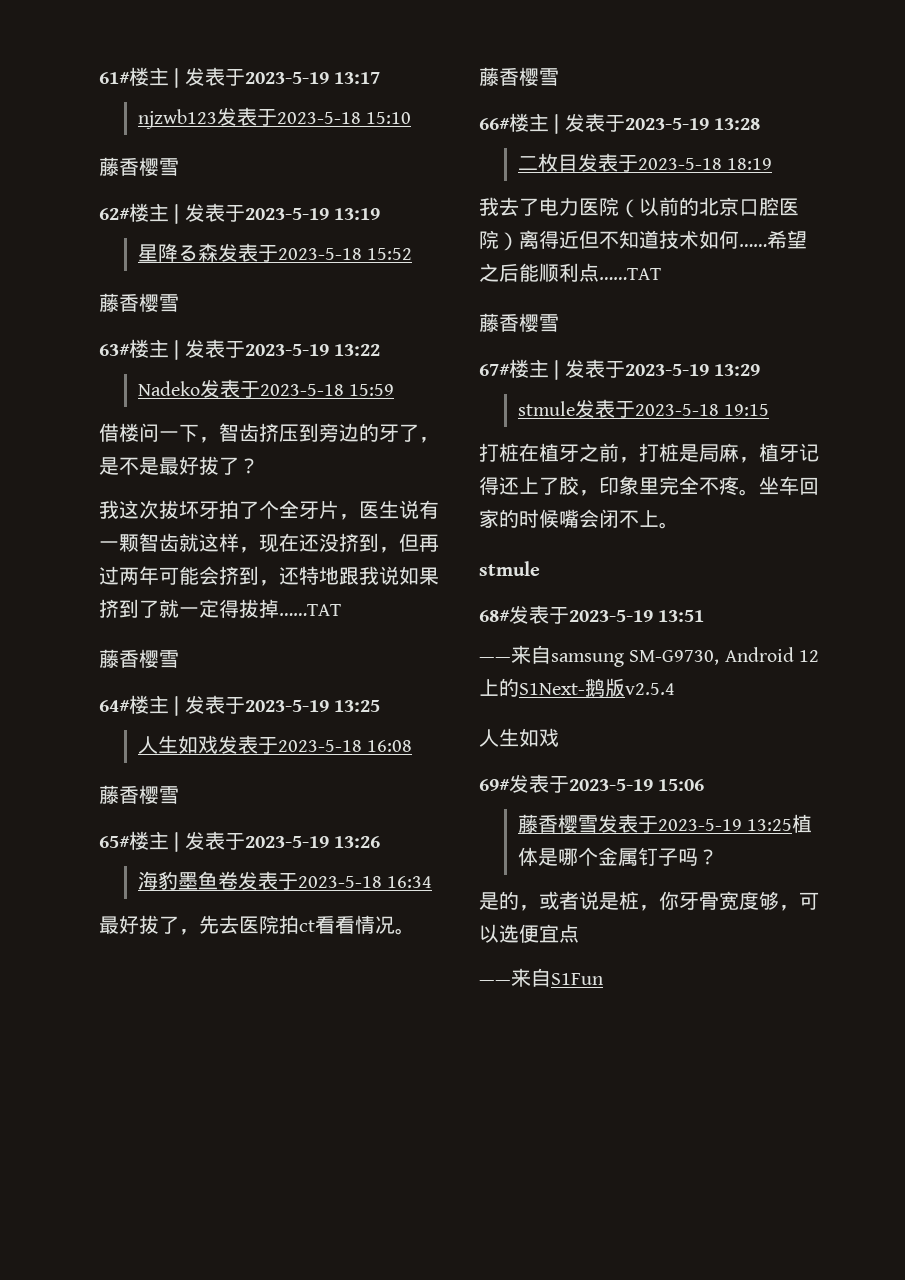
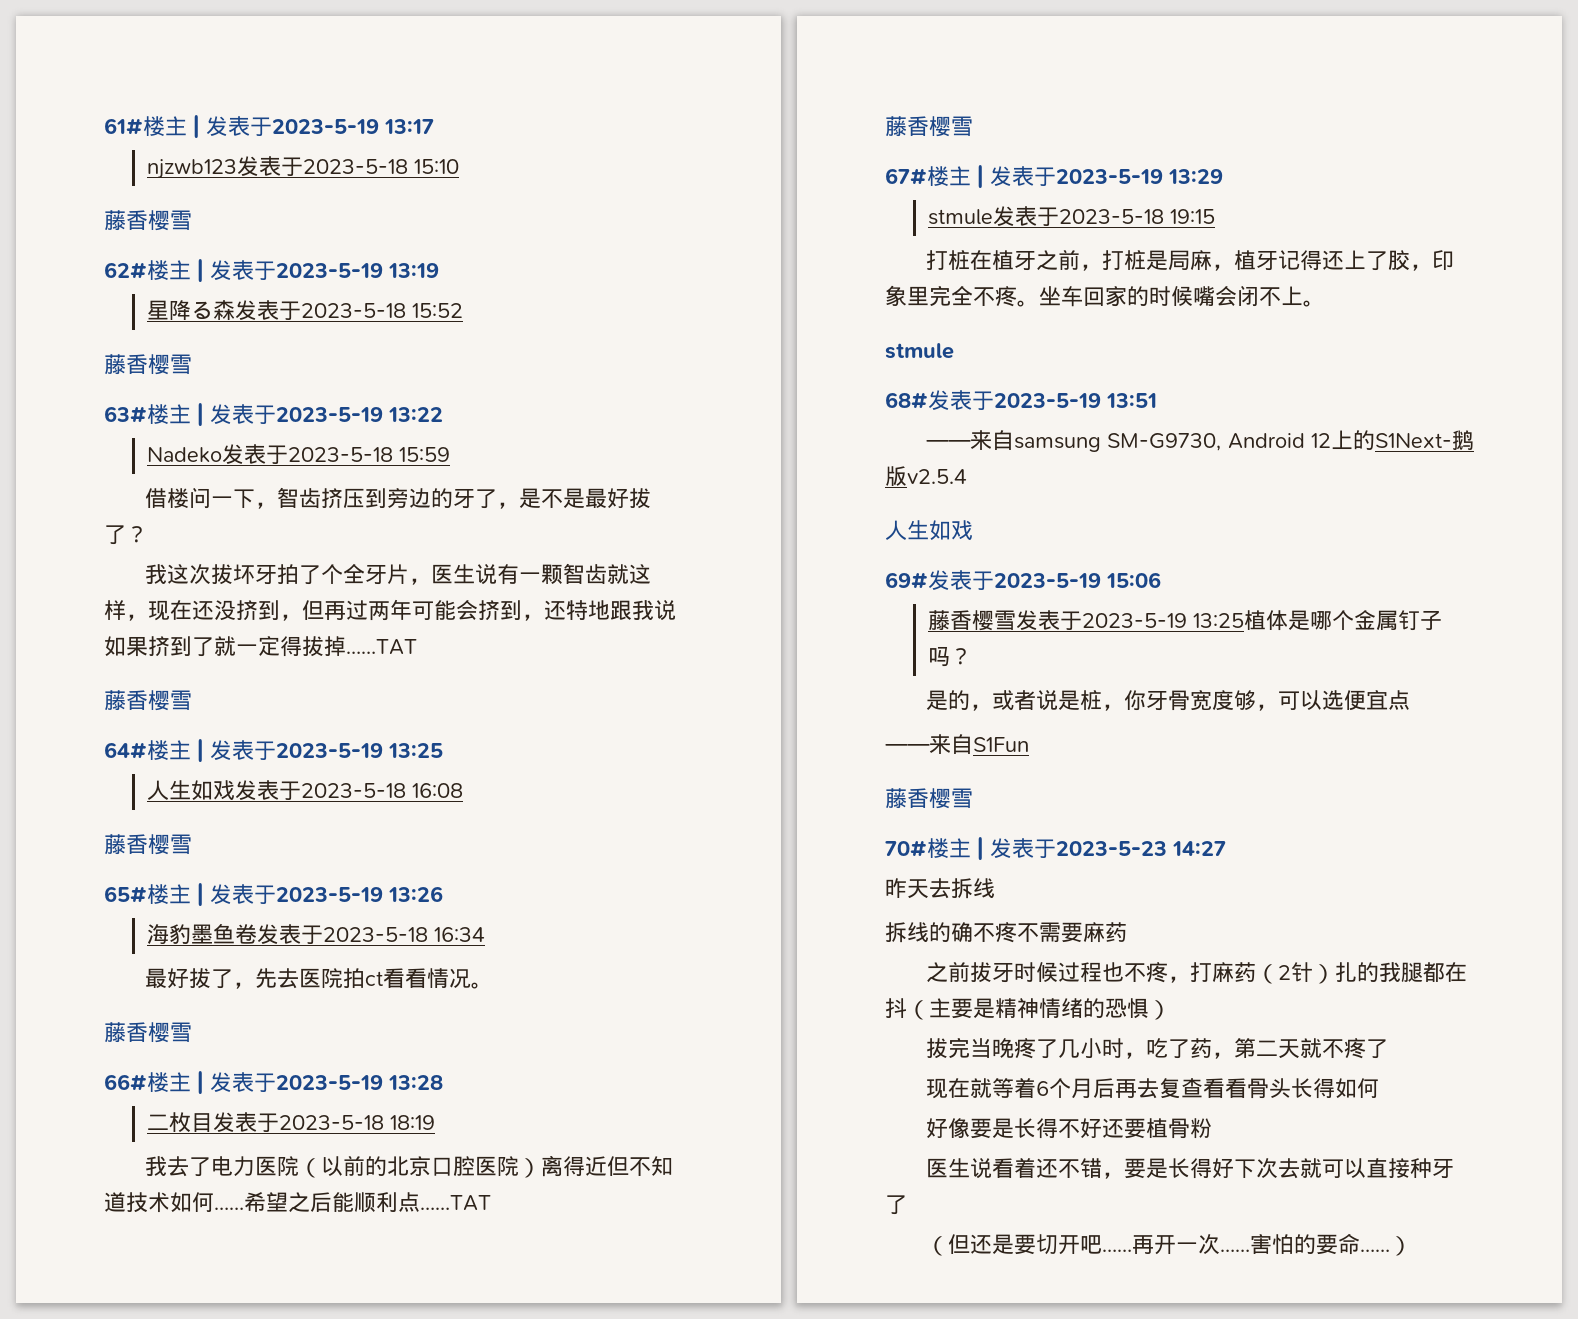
  ——来自S1Fun
+ 藤香樱雪
+ 70#楼主 | 发表于2023-5-23 14:27
+ 昨天去拆线
+ 拆线的确不疼不需要麻药
+ 之前拔牙时候过程也不疼，打麻药（2针）扎的我腿都在抖（主要是精神情绪的恐惧）
+ 拔完当晚疼了几小时，吃了药，第二天就不疼了
+ 现在就等着6个月后再去复查看看骨头长得如何
+ 好像要是长得不好还要植骨粉
+ 医生说看着还不错，要是长得好下次去就可以直接种牙了
+ （但还是要切开吧……再开一次……害怕的要命……）

